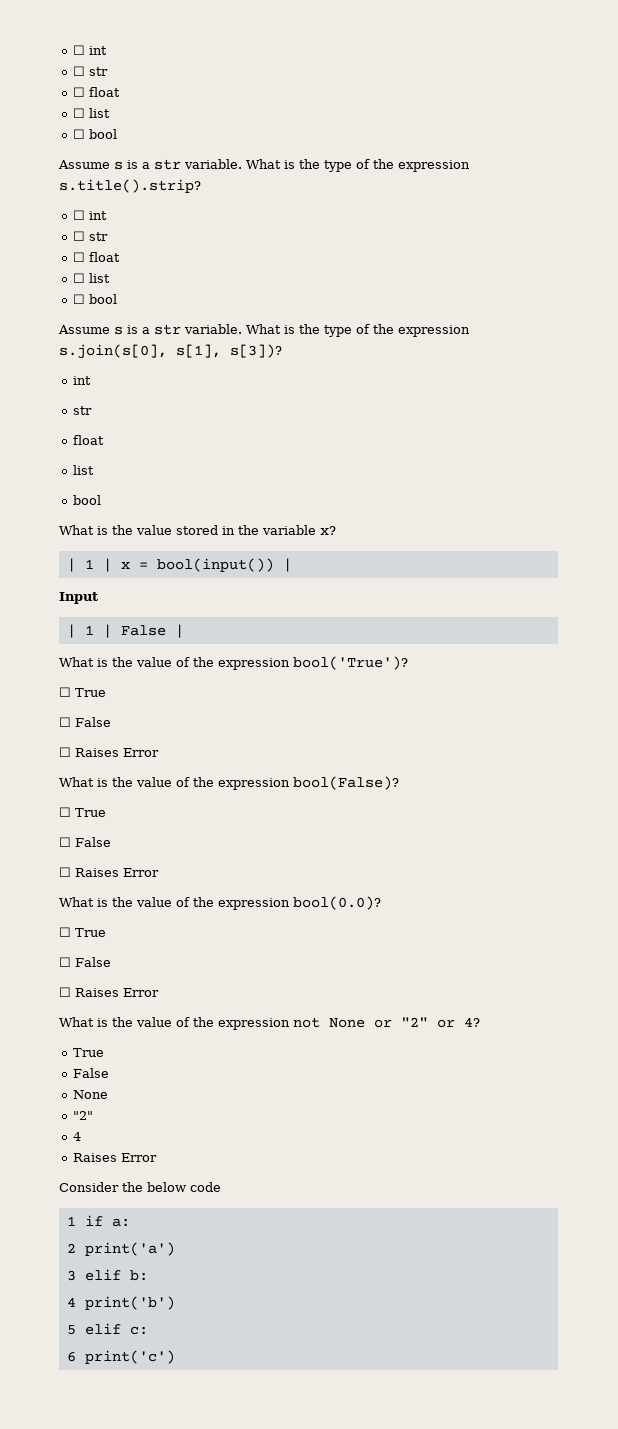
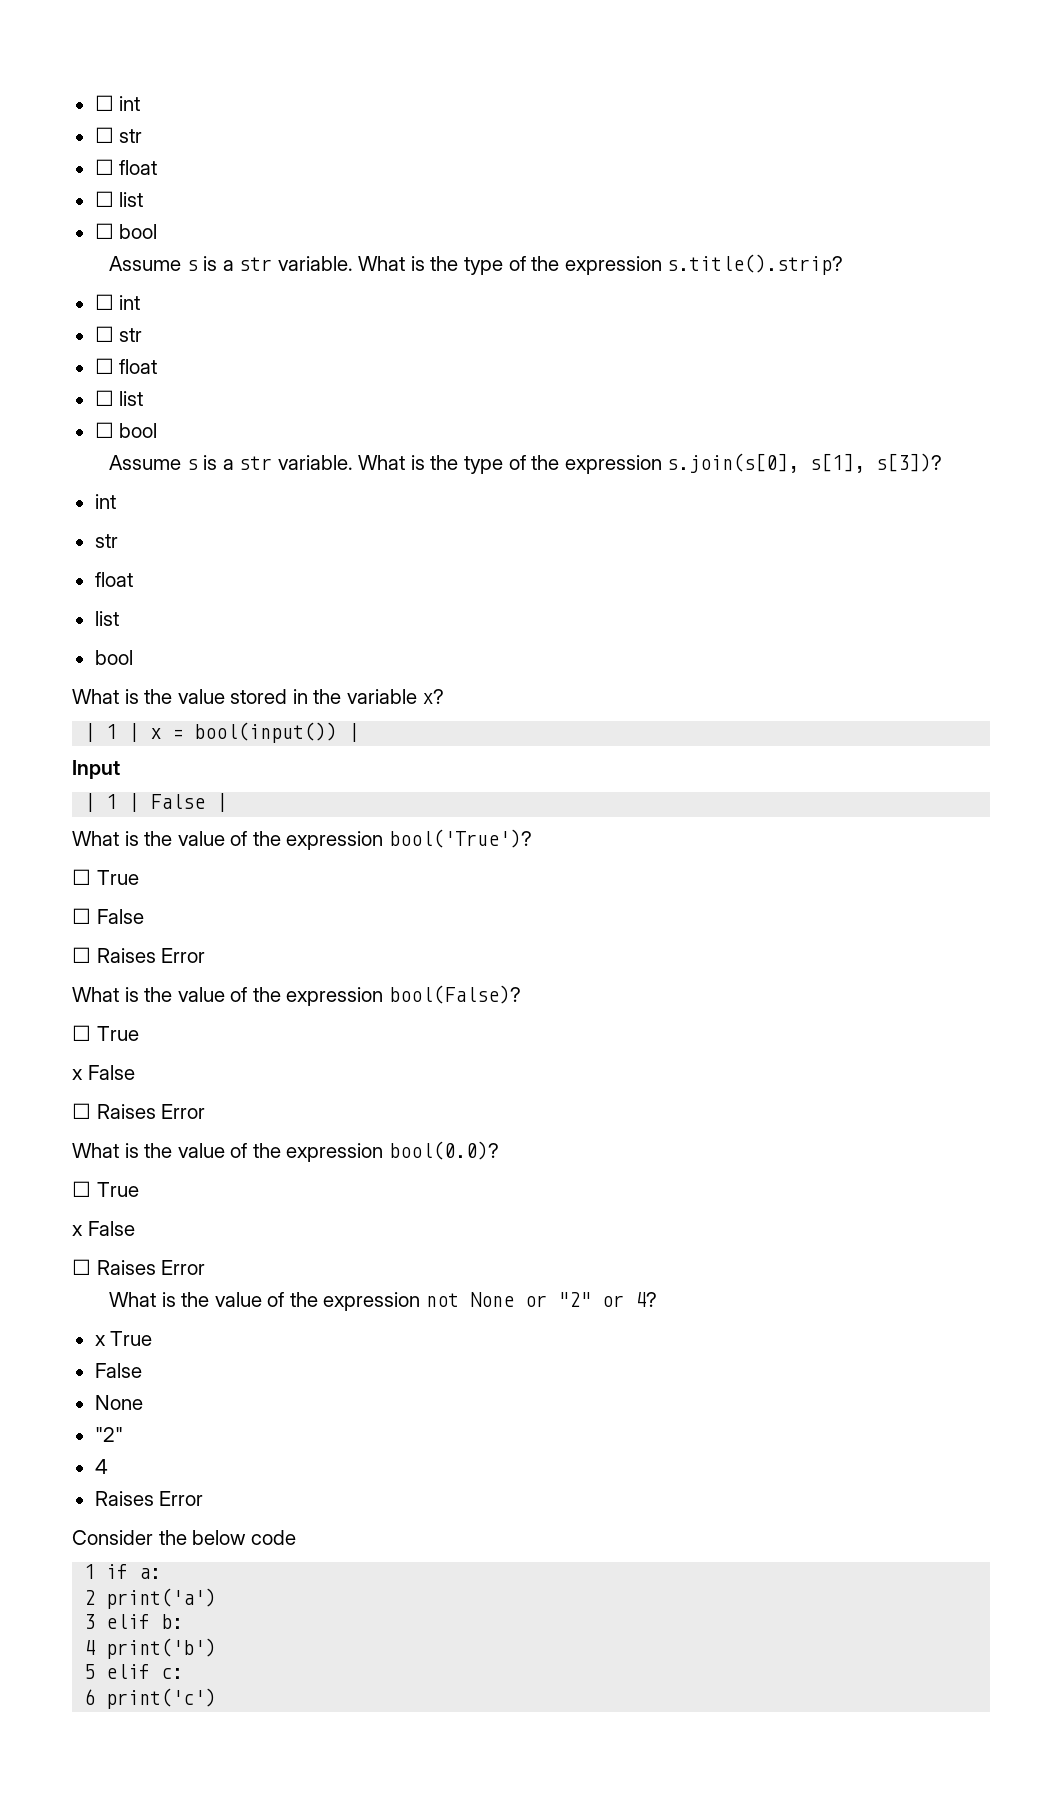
  What is the value of the expression bool(False)?
  ☐ True
- ☐ False
+ x False
  What is the value of the expression bool(0.0)?
  ☐ True
- ☐ False
+ x False
  What is the value of the expression not None or "2" or 4?
- True
+ x True

